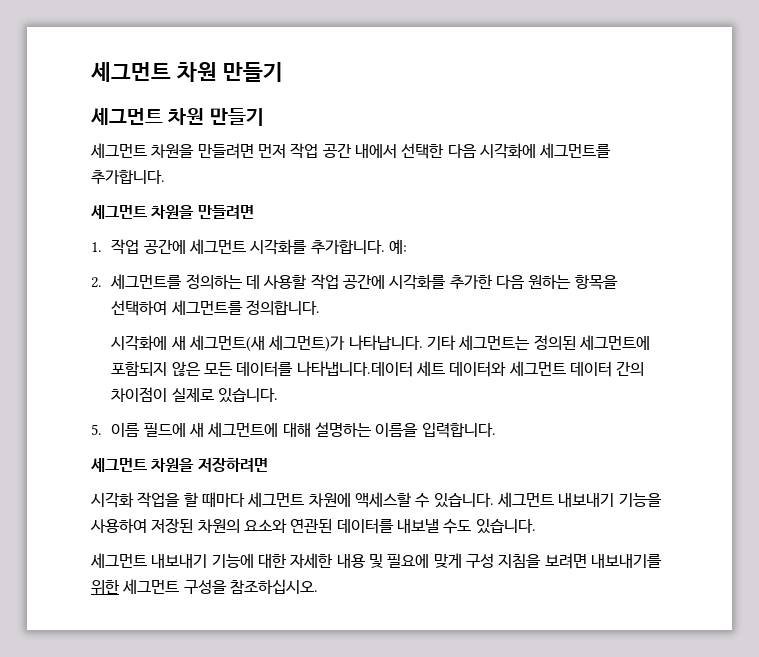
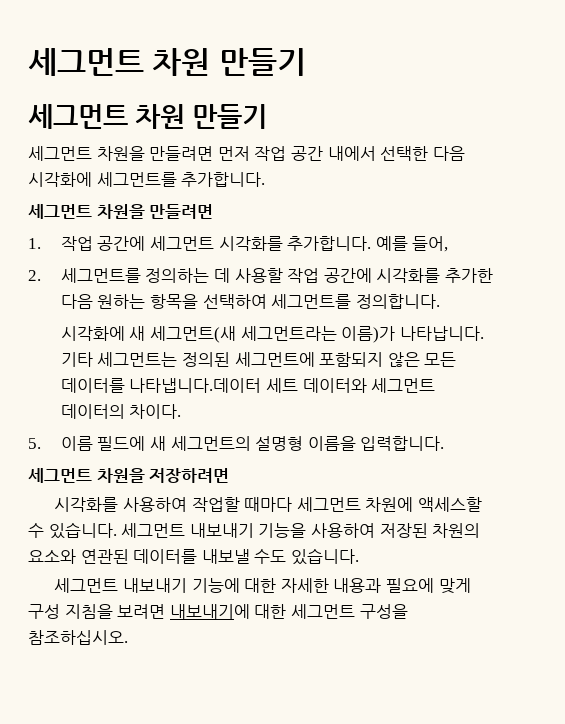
- 예:
+ 예를 들어,
- 시각화에 새 세그먼트(새 세그먼트)가 나타납니다.
+ 시각화에 새 세그먼트(새 세그먼트라는 이름)가 나타납니다.
- 기타 세그먼트는 정의된 세그먼트에 포함되지 않은 모든 데이터를 나타냅니다.데이터 세트 데이터와 세그먼트 데이터 간의 차이점이 실제로 있습니다.
+ 기타 세그먼트는 정의된 세그먼트에 포함되지 않은 모든 데이터를 나타냅니다.데이터 세트 데이터와 세그먼트 데이터의 차이다.
- 5. 이름 필드에 새 세그먼트에 대해 설명하는 이름을 입력합니다.
+ 5. 이름 필드에 새 세그먼트의 설명형 이름을 입력합니다.
- 시각화 작업을 할 때마다 세그먼트 차원에 액세스할 수 있습니다.
+ 시각화를 사용하여 작업할 때마다 세그먼트 차원에 액세스할 수 있습니다.
- 세그먼트 내보내기 기능에 대한 자세한 내용 및 필요에 맞게 구성 지침을 보려면 내보내기를 위한 세그먼트 구성을 참조하십시오.
+ 세그먼트 내보내기 기능에 대한 자세한 내용과 필요에 맞게 구성 지침을 보려면 내보내기에 대한 세그먼트 구성을 참조하십시오.

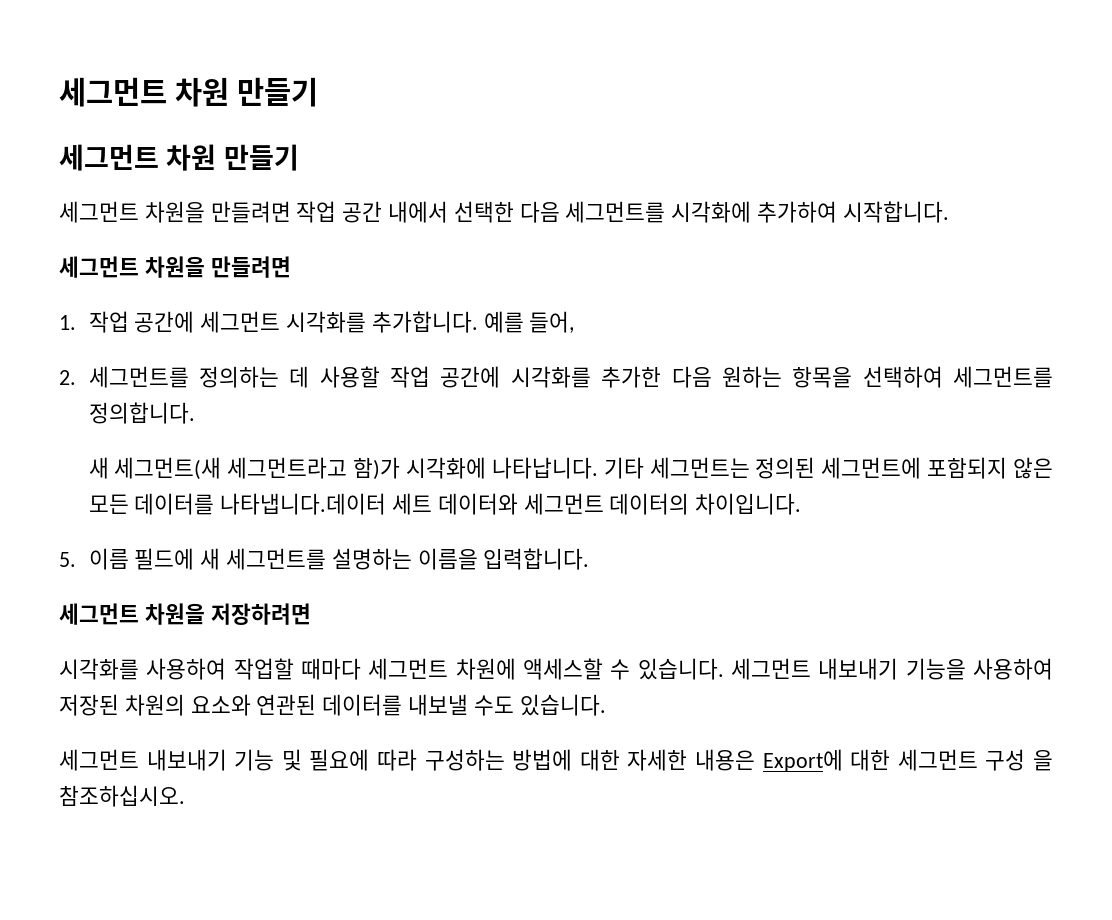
- 세그먼트 차원을 만들려면 먼저 작업 공간 내에서 선택한 다음 시각화에 세그먼트를 추가합니다.
+ 세그먼트 차원을 만들려면 작업 공간 내에서 선택한 다음 세그먼트를 시각화에 추가하여 시작합니다.
- 시각화에 새 세그먼트(새 세그먼트라는 이름)가 나타납니다.
+ 새 세그먼트(새 세그먼트라고 함)가 시각화에 나타납니다.
- 기타 세그먼트는 정의된 세그먼트에 포함되지 않은 모든 데이터를 나타냅니다.데이터 세트 데이터와 세그먼트 데이터의 차이다.
+ 기타 세그먼트는 정의된 세그먼트에 포함되지 않은 모든 데이터를 나타냅니다.데이터 세트 데이터와 세그먼트 데이터의 차이입니다.
- 5. 이름 필드에 새 세그먼트의 설명형 이름을 입력합니다.
+ 5. 이름 필드에 새 세그먼트를 설명하는 이름을 입력합니다.
- 세그먼트 내보내기 기능에 대한 자세한 내용과 필요에 맞게 구성 지침을 보려면 내보내기에 대한 세그먼트 구성을 참조하십시오.
+ 세그먼트 내보내기 기능 및 필요에 따라 구성하는 방법에 대한 자세한 내용은 Export에 대한 세그먼트 구성 을 참조하십시오.

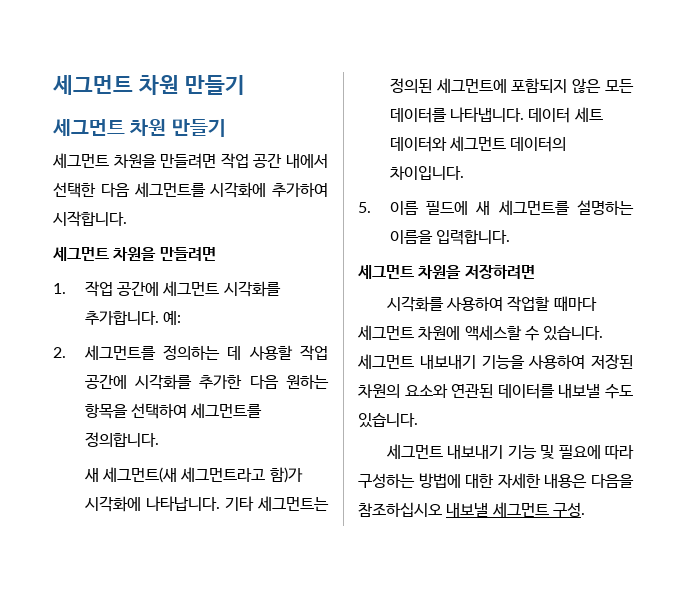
- 예를 들어,
+ 예:
- 기타 세그먼트는 정의된 세그먼트에 포함되지 않은 모든 데이터를 나타냅니다.데이터 세트 데이터와 세그먼트 데이터의 차이입니다.
+ 기타 세그먼트는 정의된 세그먼트에 포함되지 않은 모든 데이터를 나타냅니다. 데이터 세트 데이터와 세그먼트 데이터의 차이입니다.
- 세그먼트 내보내기 기능 및 필요에 따라 구성하는 방법에 대한 자세한 내용은 Export에 대한 세그먼트 구성 을 참조하십시오.
+ 세그먼트 내보내기 기능 및 필요에 따라 구성하는 방법에 대한 자세한 내용은 다음을 참조하십시오 내보낼 세그먼트 구성.

